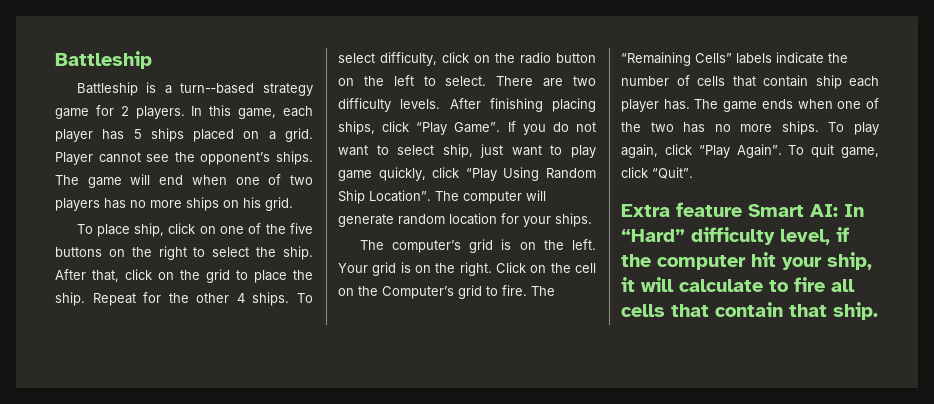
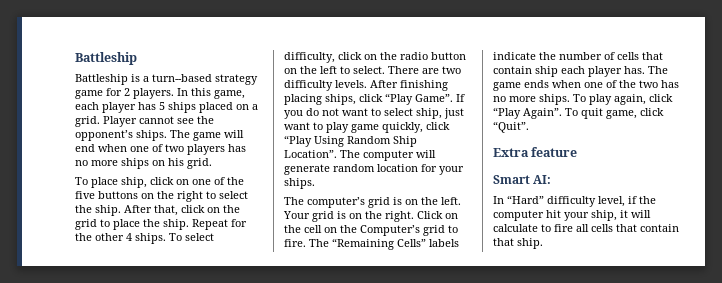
- Extra feature Smart AI: In “Hard” difficulty level, if the computer hit your ship, it will calculate to fire all cells that contain that ship.
+ Extra feature
+ Smart AI:
+ In “Hard” difficulty level, if the computer hit your ship, it will calculate to fire all cells that contain that ship.

